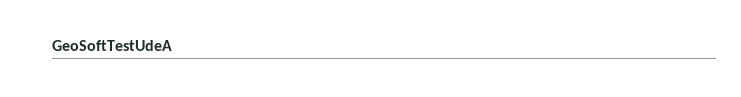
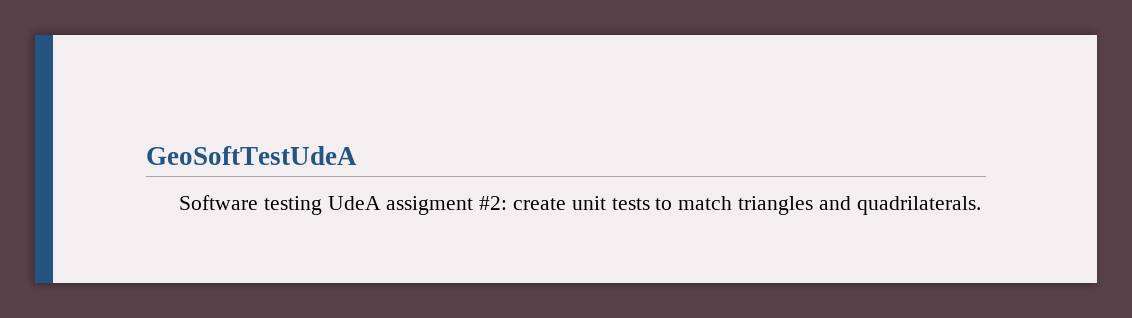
+ Software testing UdeA assigment #2: create unit tests to match triangles and quadrilaterals.

